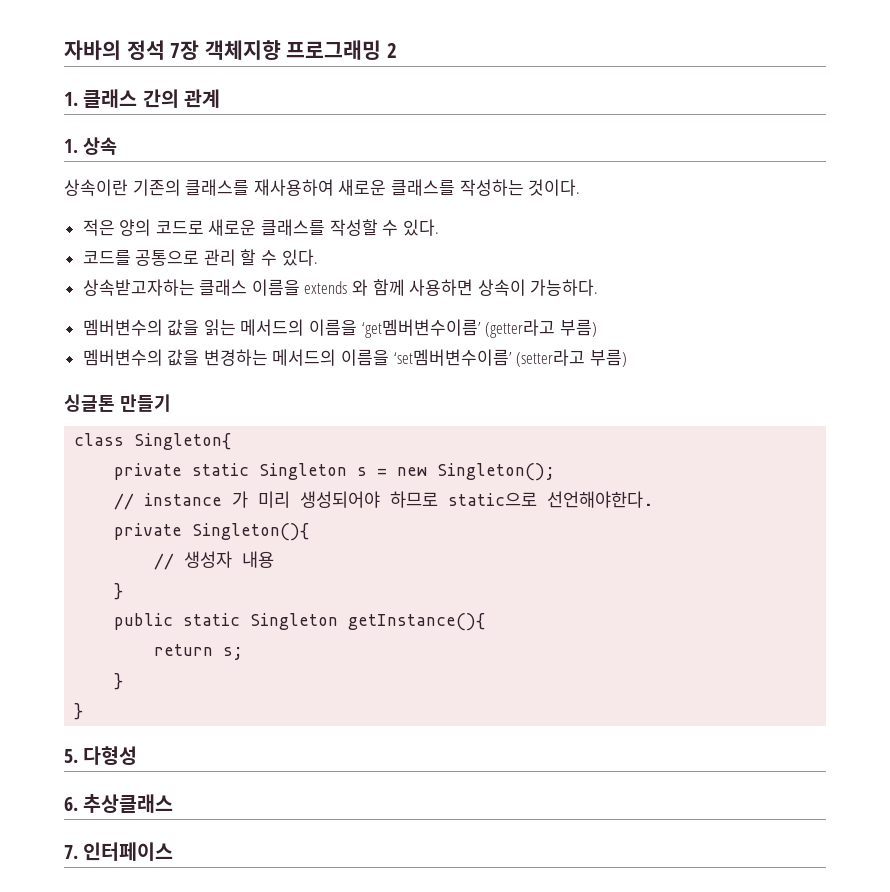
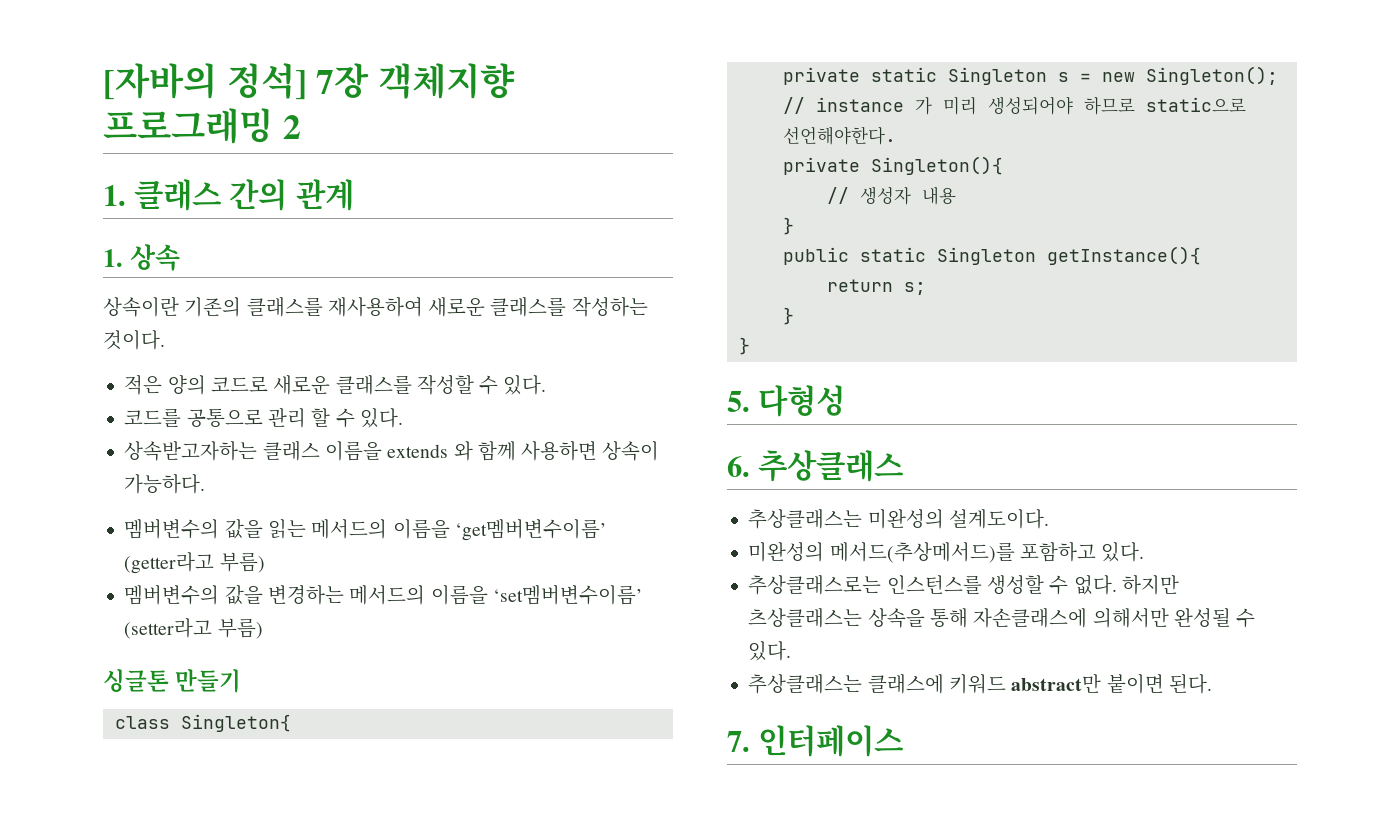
- 자바의 정석 7장 객체지향 프로그래밍 2
+ [자바의 정석] 7장 객체지향 프로그래밍 2
+ 추상클래스는 미완성의 설계도이다.
+ 미완성의 메서드(추상메서드)를 포함하고 있다.
+ 추상클래스로는 인스턴스를 생성할 수 없다. 하지만 츠상클래스는 상속을 통해 자손클래스에 의해서만 완성될 수 있다.
+ 추상클래스는 클래스에 키워드 abstract만 붙이면 된다.

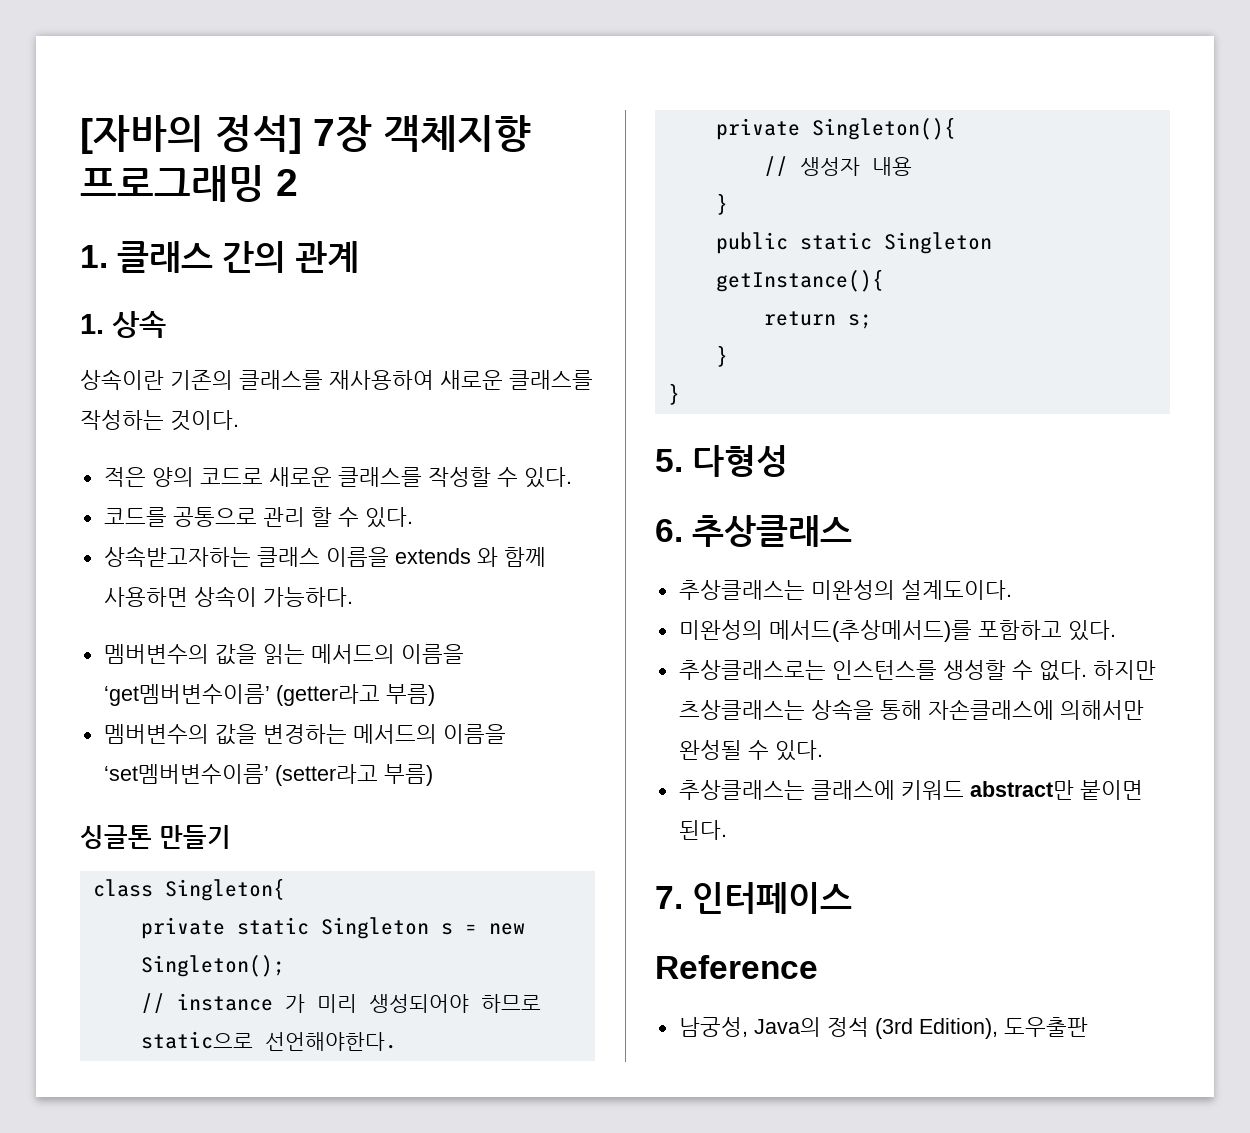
+ Reference
+ 남궁성, Java의 정석 (3rd Edition), 도우출판

